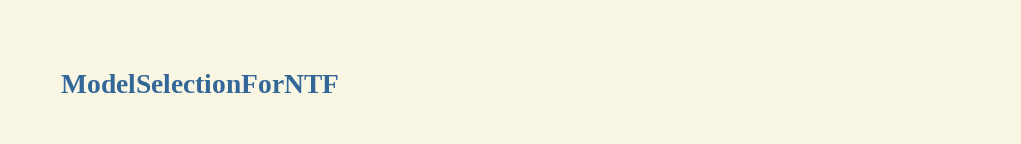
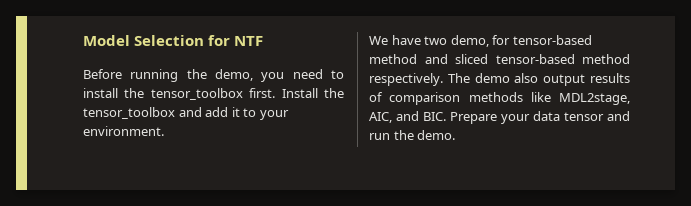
- ModelSelectionForNTF
+ Model Selection for NTF
+ Before running the demo, you need to install the tensor_toolbox first. Install the tensor_toolbox and add it to your environment.
+ We have two demo, for tensor-based method and sliced tensor-based method respectively. The demo also output results of comparison methods like MDL2stage, AIC, and BIC. Prepare your data tensor and run the demo.

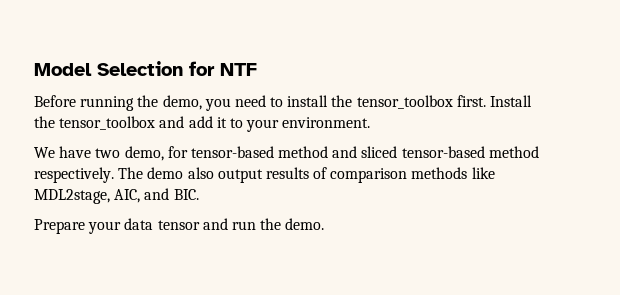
- The demo also output results of comparison methods like MDL2stage, AIC, and BIC. Prepare your data tensor and run the demo.
+ The demo also output results of comparison methods like MDL2stage, AIC, and BIC.
+ Prepare your data tensor and run the demo.

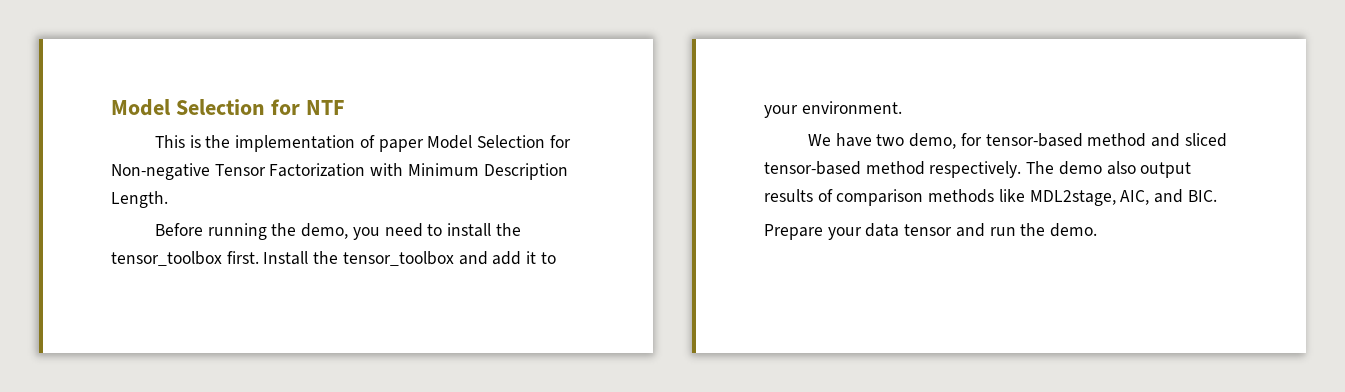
+ This is the implementation of paper Model Selection for Non-negative Tensor Factorization with Minimum Description Length.

